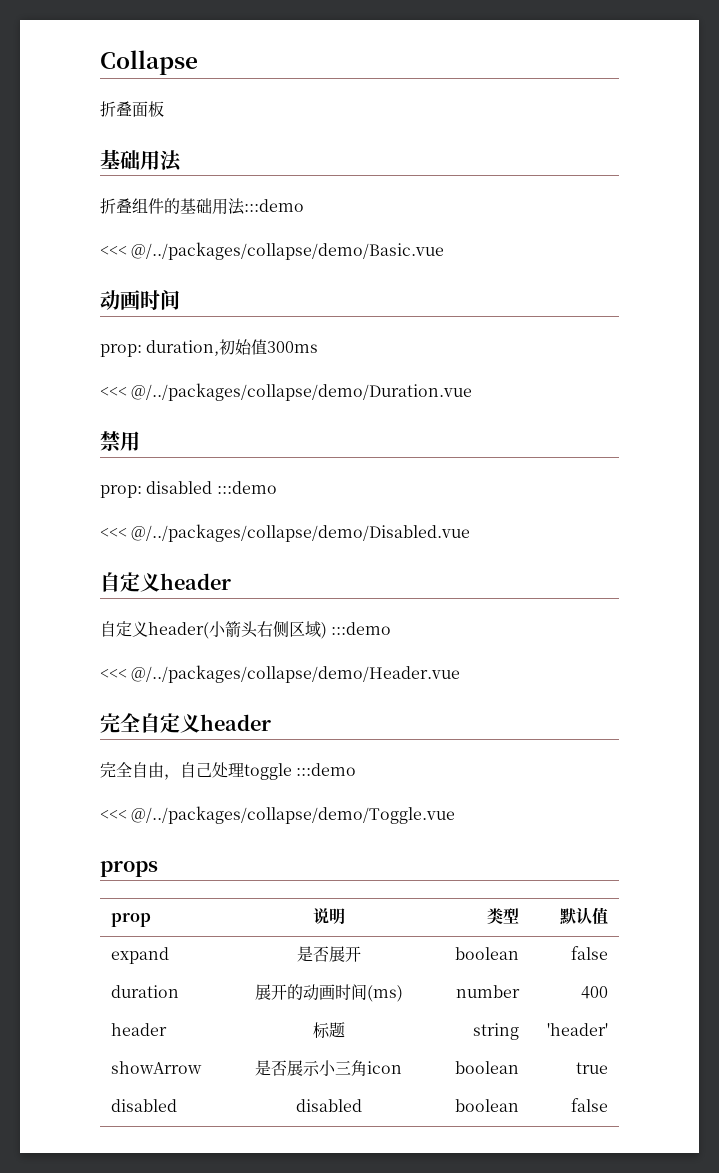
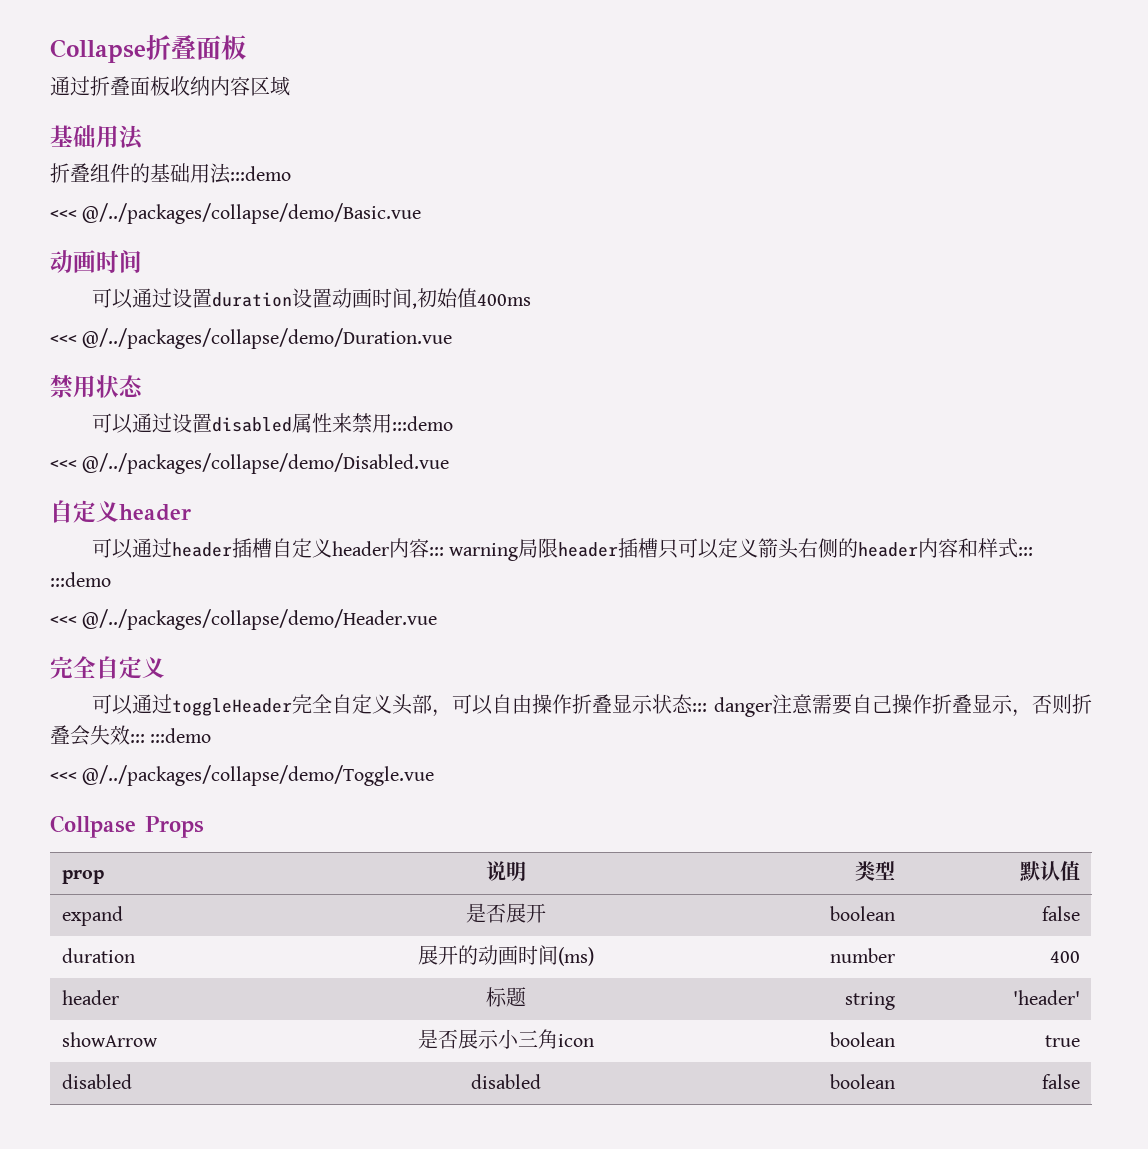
- Collapse
- 折叠面板
+ Collapse折叠面板
+ 通过折叠面板收纳内容区域
- prop: duration,初始值300ms
+ 可以通过设置duration设置动画时间,初始值400ms
  <<< @/../packages/collapse/demo/Duration.vue
- 禁用
- prop: disabled :::demo
+ 禁用状态
+ 可以通过设置disabled属性来禁用:::demo
- 自定义header(小箭头右侧区域) :::demo
+ 可以通过header插槽自定义header内容::: warning局限header插槽只可以定义箭头右侧的header内容和样式::: :::demo
  <<< @/../packages/collapse/demo/Header.vue
- 完全自定义header
- 完全自由，自己处理toggle :::demo
+ 完全自定义
+ 可以通过toggleHeader完全自定义头部，可以自由操作折叠显示状态::: danger注意需要自己操作折叠显示，否则折叠会失效::: :::demo
- props
+ Collpase Props

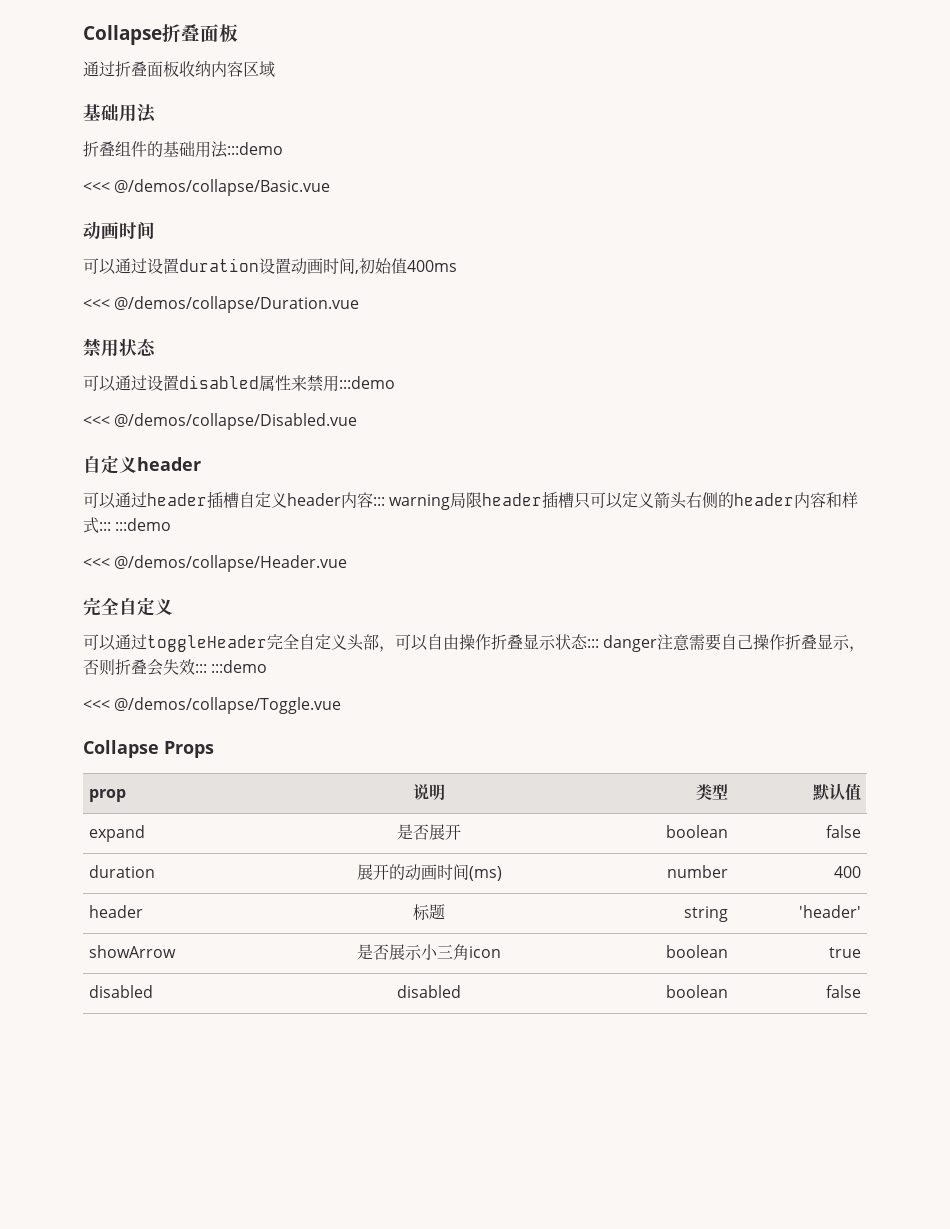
- <<< @/../packages/collapse/demo/Basic.vue
+ <<< @/demos/collapse/Basic.vue
- <<< @/../packages/collapse/demo/Duration.vue
+ <<< @/demos/collapse/Duration.vue
- <<< @/../packages/collapse/demo/Disabled.vue
+ <<< @/demos/collapse/Disabled.vue
- <<< @/../packages/collapse/demo/Header.vue
+ <<< @/demos/collapse/Header.vue
- <<< @/../packages/collapse/demo/Toggle.vue
- Collpase Props
+ <<< @/demos/collapse/Toggle.vue
+ Collapse Props

